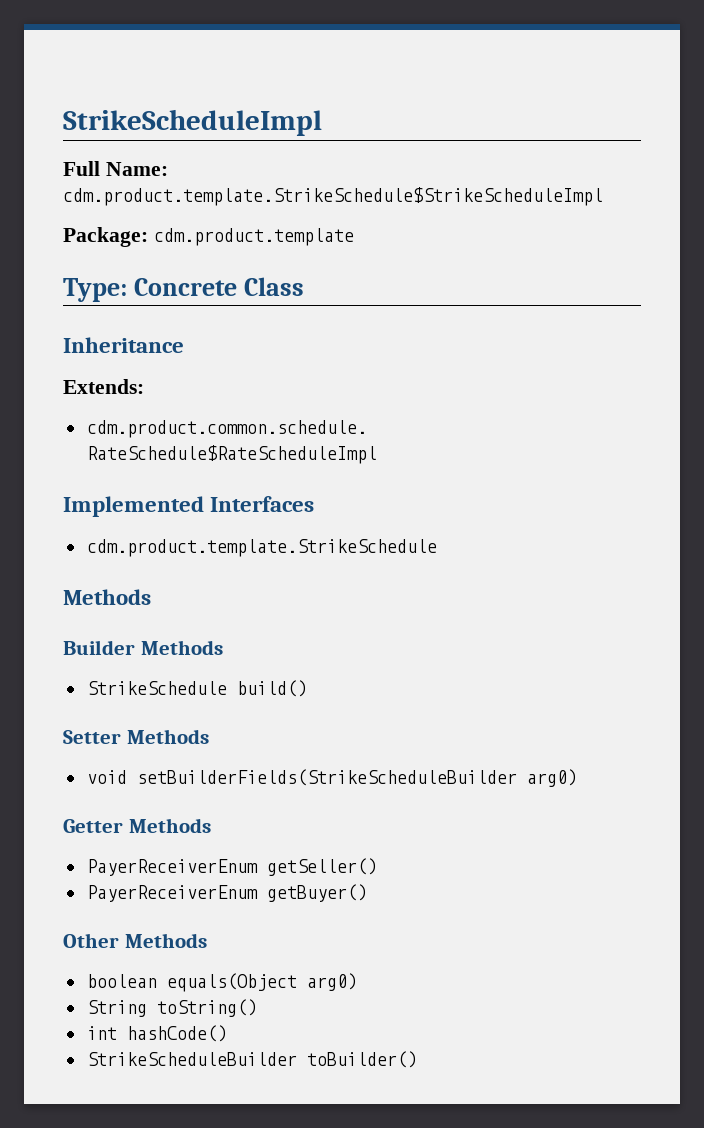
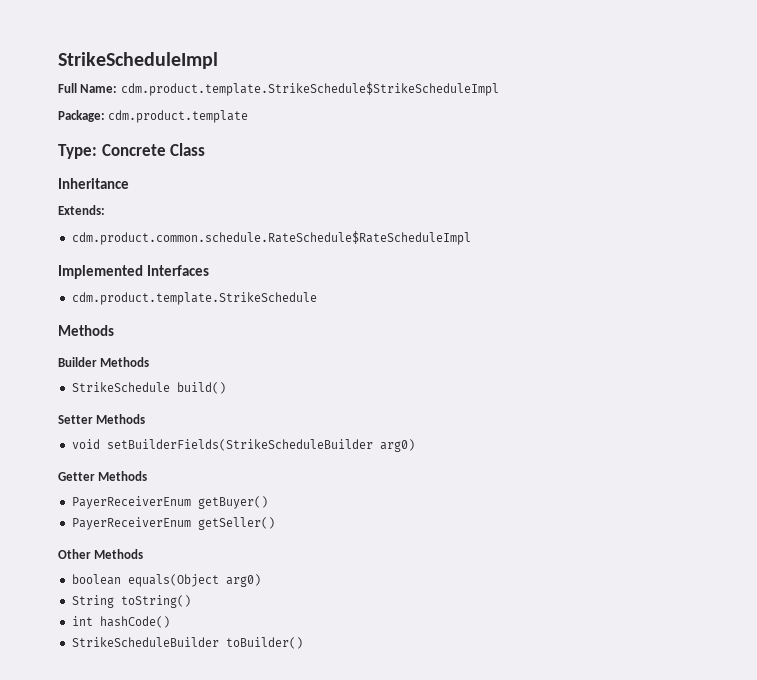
+ PayerReceiverEnum getBuyer()
  PayerReceiverEnum getSeller()
- PayerReceiverEnum getBuyer()

